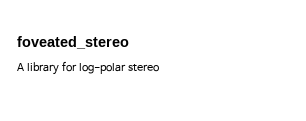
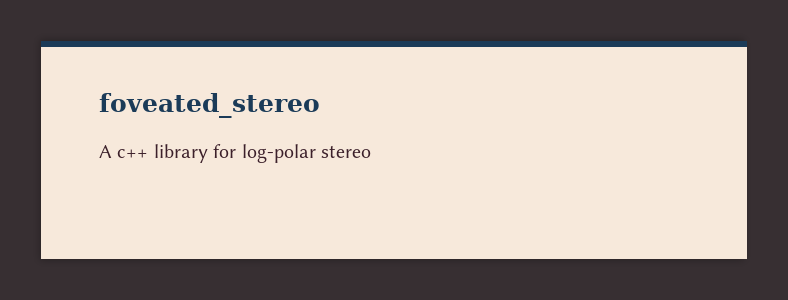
- A library for log-polar stereo
+ A c++ library for log-polar stereo

